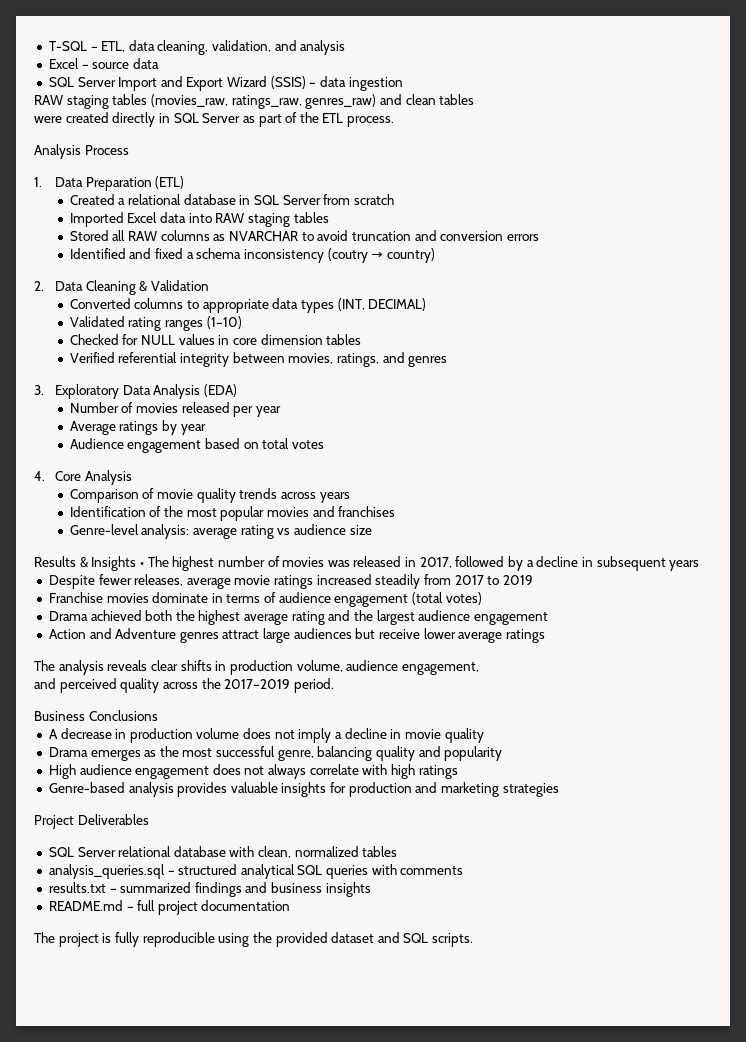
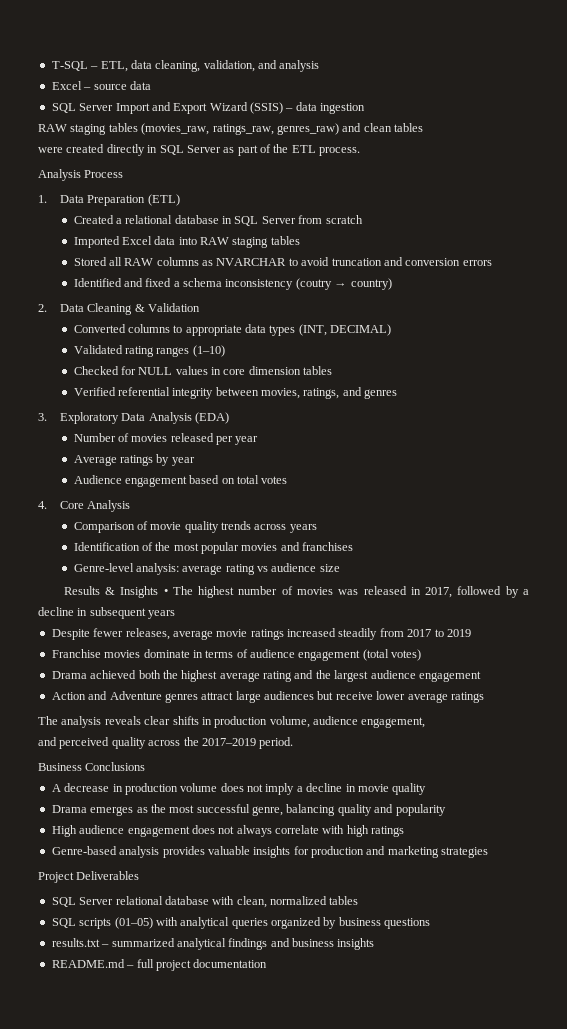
- analysis_queries.sql – structured analytical SQL queries with comments
+ SQL scripts (01–05) with analytical queries organized by business questions
- results.txt – summarized findings and business insights
+ results.txt – summarized analytical findings and business insights
- The project is fully reproducible using the provided dataset and SQL scripts.

